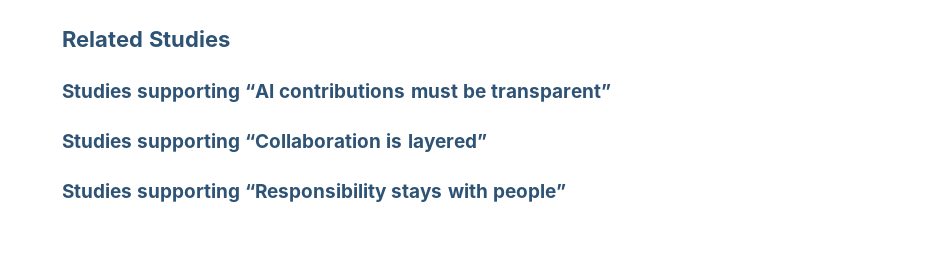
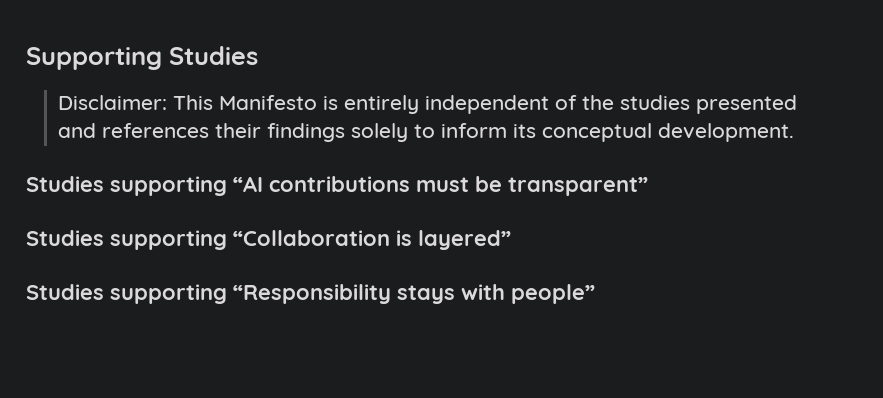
- Related Studies
+ Supporting Studies
+ Disclaimer: This Manifesto is entirely independent of the studies presented and references their findings solely to inform its conceptual development.

